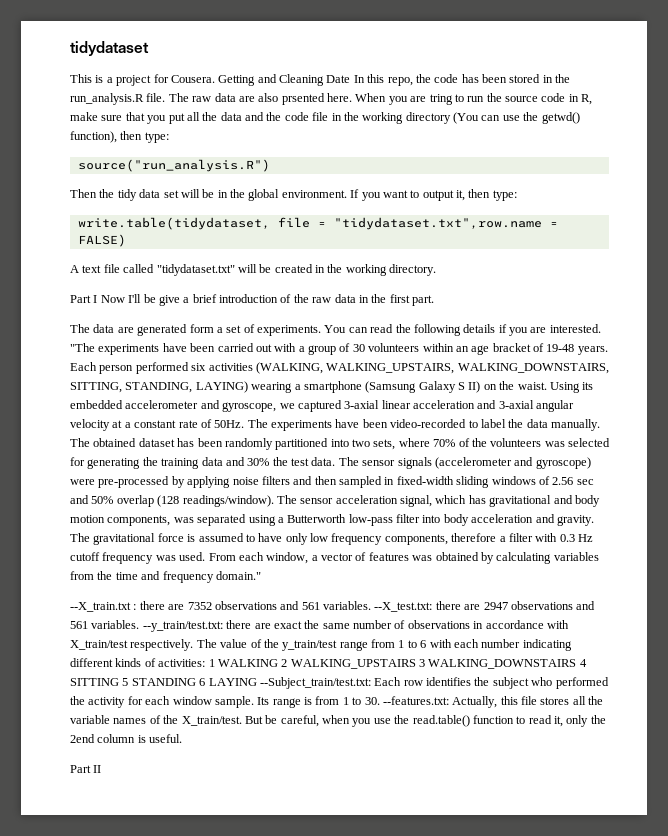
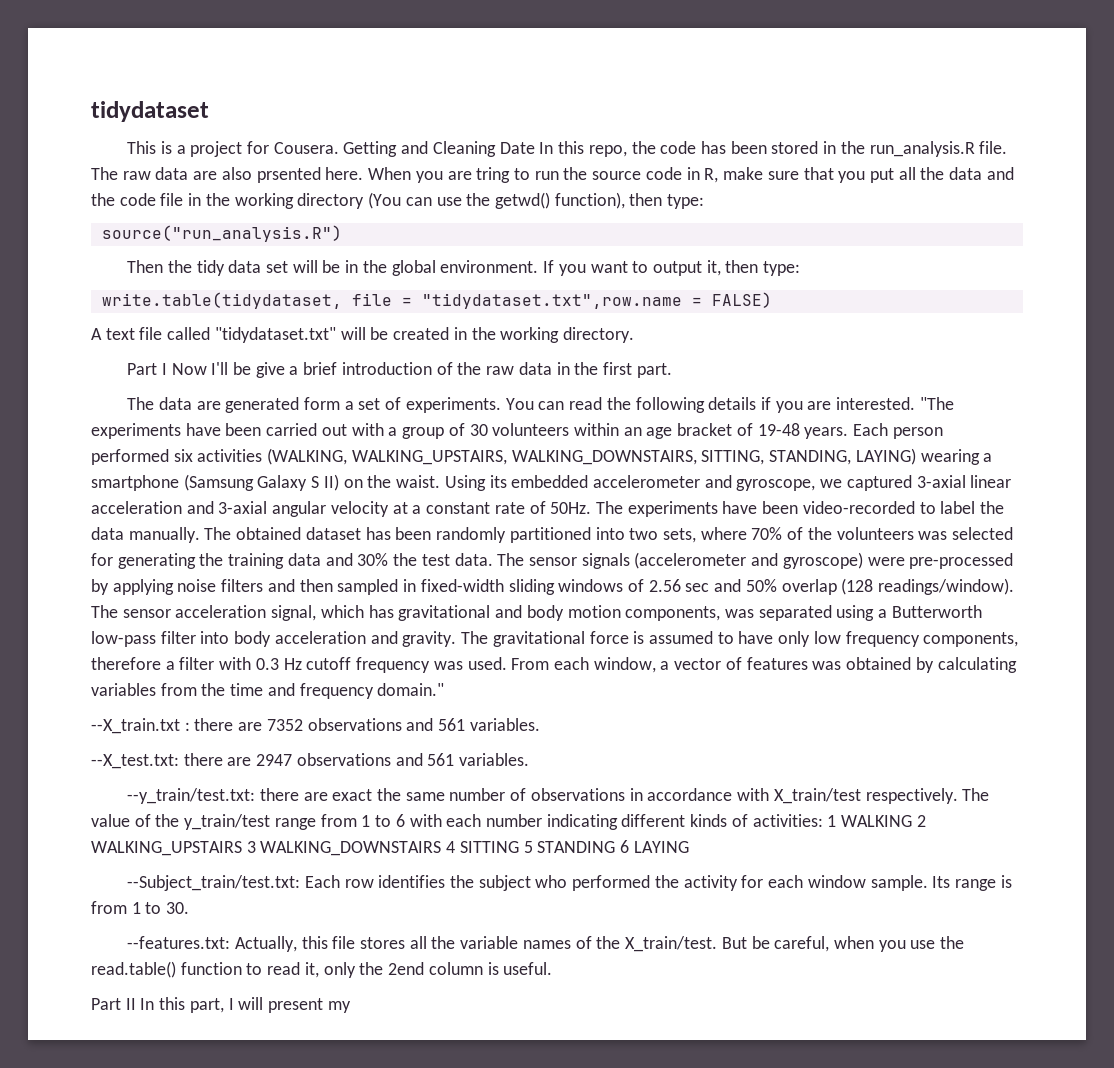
- --X_train.txt : there are 7352 observations and 561 variables. --X_test.txt: there are 2947 observations and 561 variables. --y_train/test.txt: there are exact the same number of observations in accordance with X_train/test respectively.
+ --X_train.txt : there are 7352 observations and 561 variables.
+ --X_test.txt: there are 2947 observations and 561 variables.
+ --y_train/test.txt: there are exact the same number of observations in accordance with X_train/test respectively.
- The value of the y_train/test range from 1 to 6 with each number indicating different kinds of activities: 1 WALKING 2 WALKING_UPSTAIRS 3 WALKING_DOWNSTAIRS 4 SITTING 5 STANDING 6 LAYING --Subject_train/test.txt: Each row identifies the subject who performed the activity for each window sample.
+ The value of the y_train/test range from 1 to 6 with each number indicating different kinds of activities: 1 WALKING 2 WALKING_UPSTAIRS 3 WALKING_DOWNSTAIRS 4 SITTING 5 STANDING 6 LAYING
+ --Subject_train/test.txt: Each row identifies the subject who performed the activity for each window sample.
- Its range is from 1 to 30. --features.txt: Actually, this file stores all the variable names of the X_train/test.
+ Its range is from 1 to 30.
+ --features.txt: Actually, this file stores all the variable names of the X_train/test.
- Part II
+ Part II In this part, I will present my

